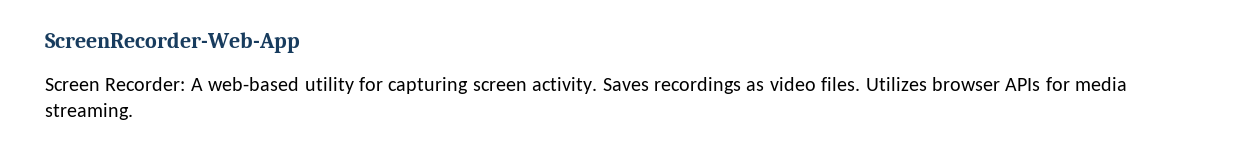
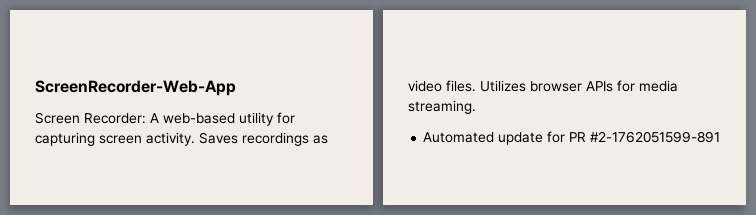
+ Automated update for PR #2-1762051599-891

